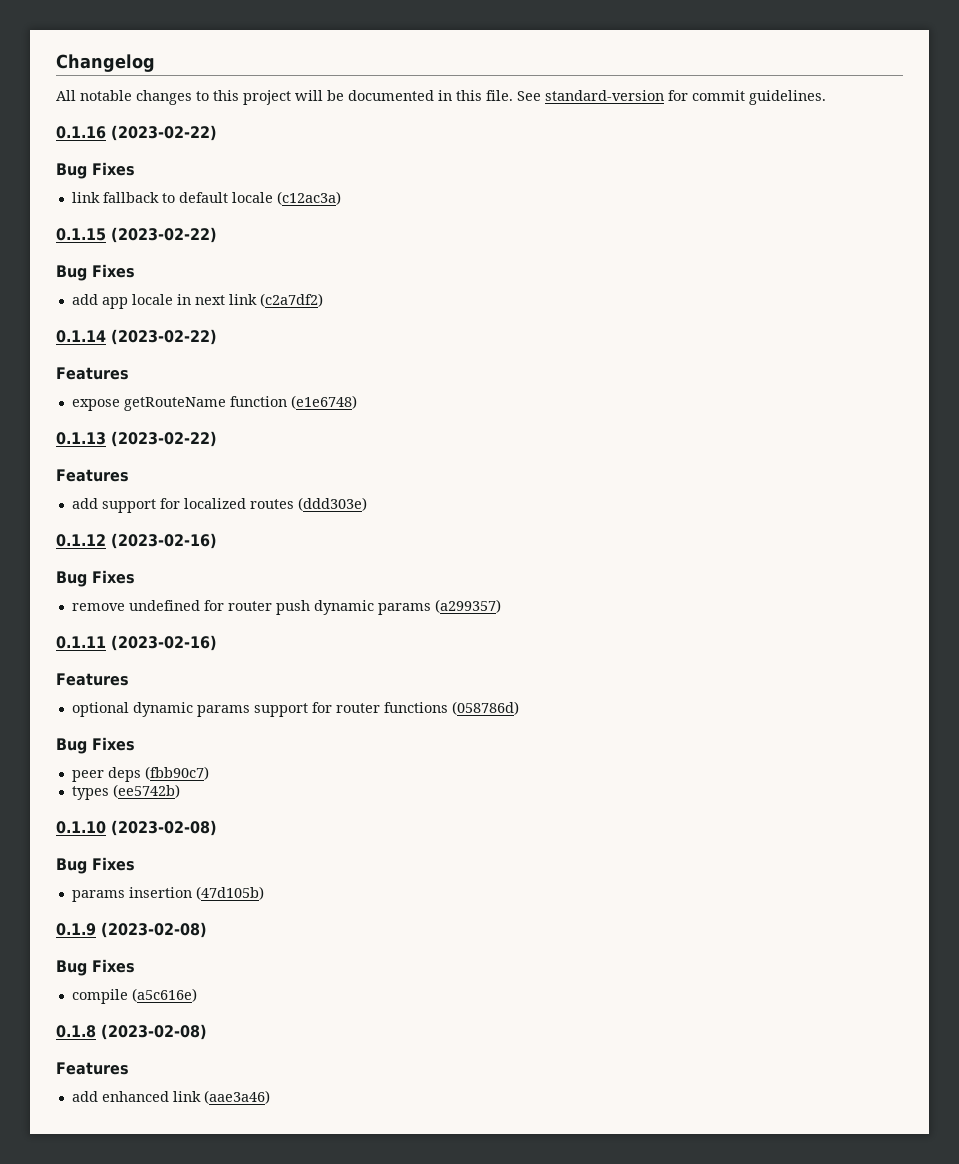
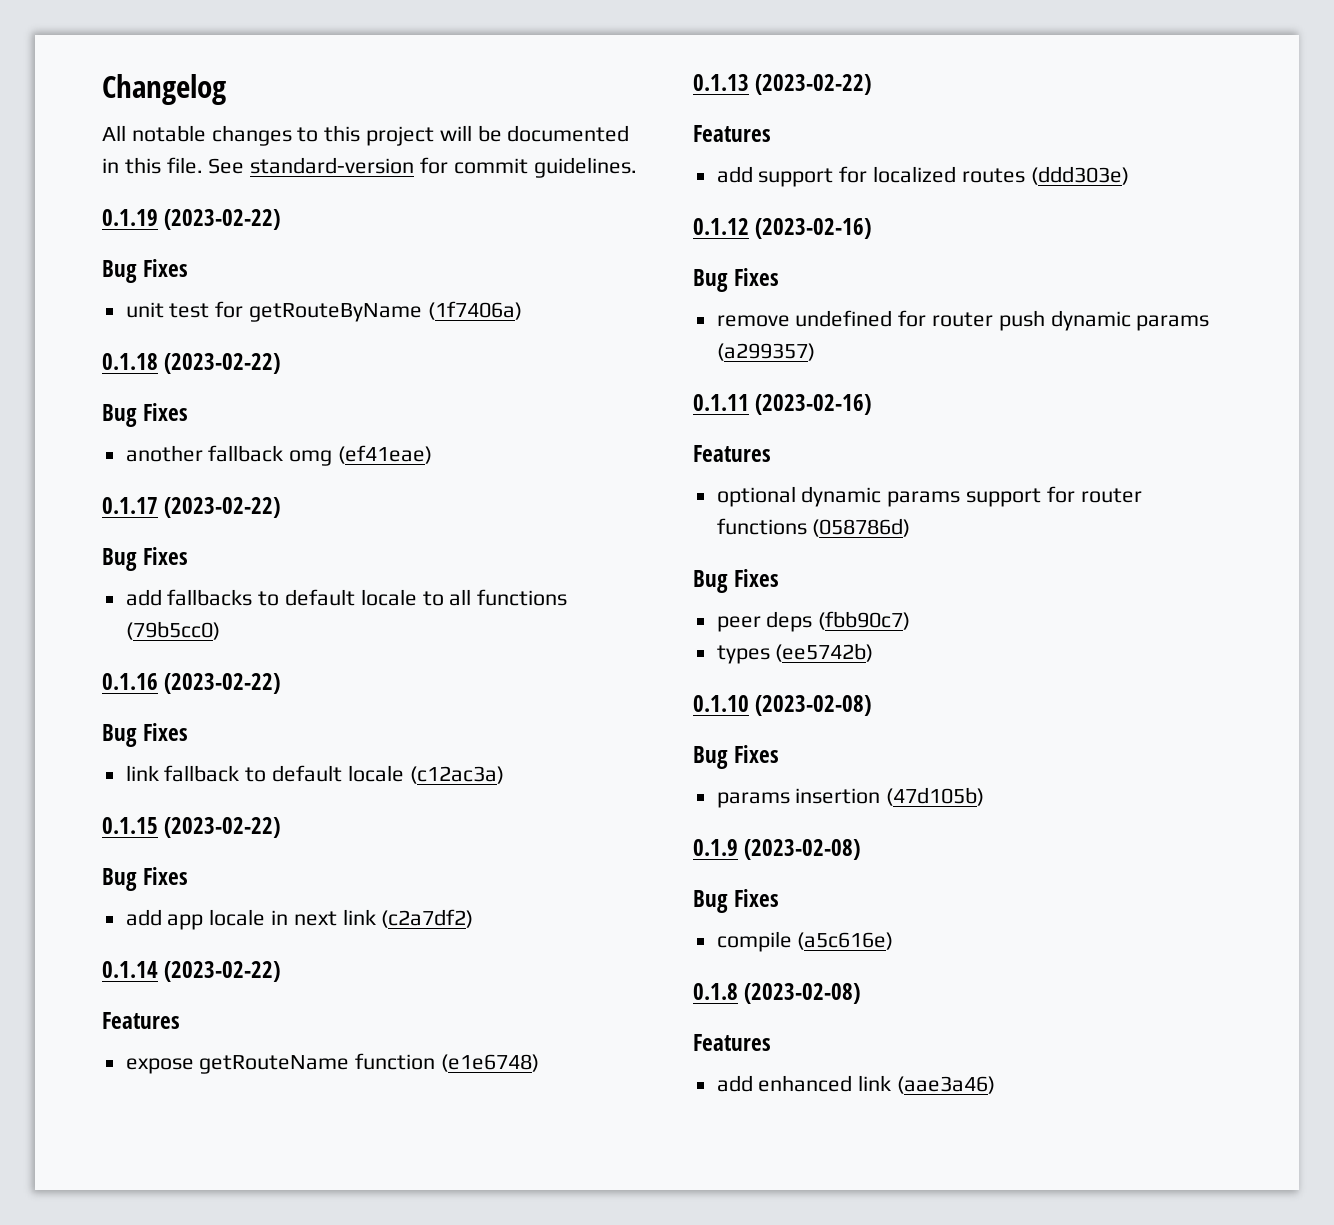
+ 0.1.19 (2023-02-22)
+ Bug Fixes
+ unit test for getRouteByName (1f7406a)
+ 0.1.18 (2023-02-22)
+ Bug Fixes
+ another fallback omg (ef41eae)
+ 0.1.17 (2023-02-22)
+ Bug Fixes
+ add fallbacks to default locale to all functions (79b5cc0)

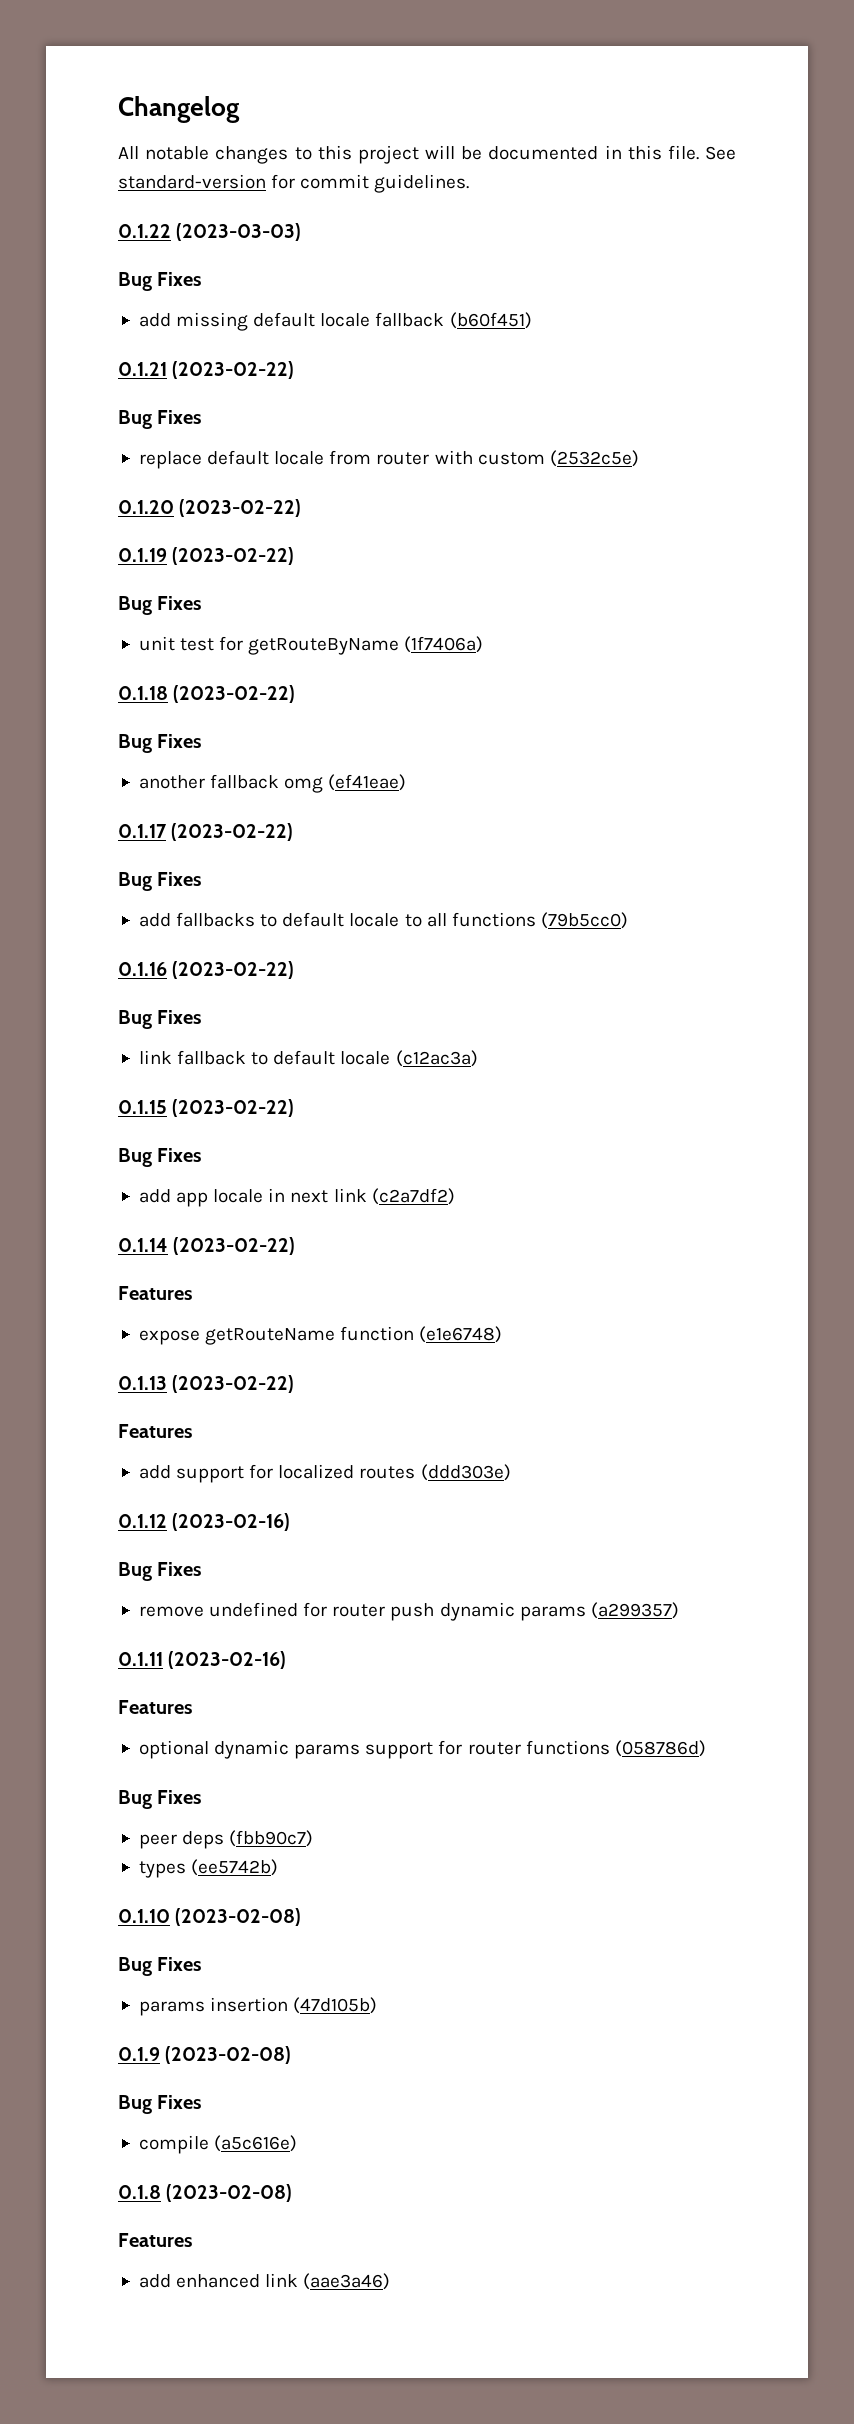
+ 0.1.22 (2023-03-03)
+ Bug Fixes
+ add missing default locale fallback (b60f451)
+ 0.1.21 (2023-02-22)
+ Bug Fixes
+ replace default locale from router with custom (2532c5e)
+ 0.1.20 (2023-02-22)

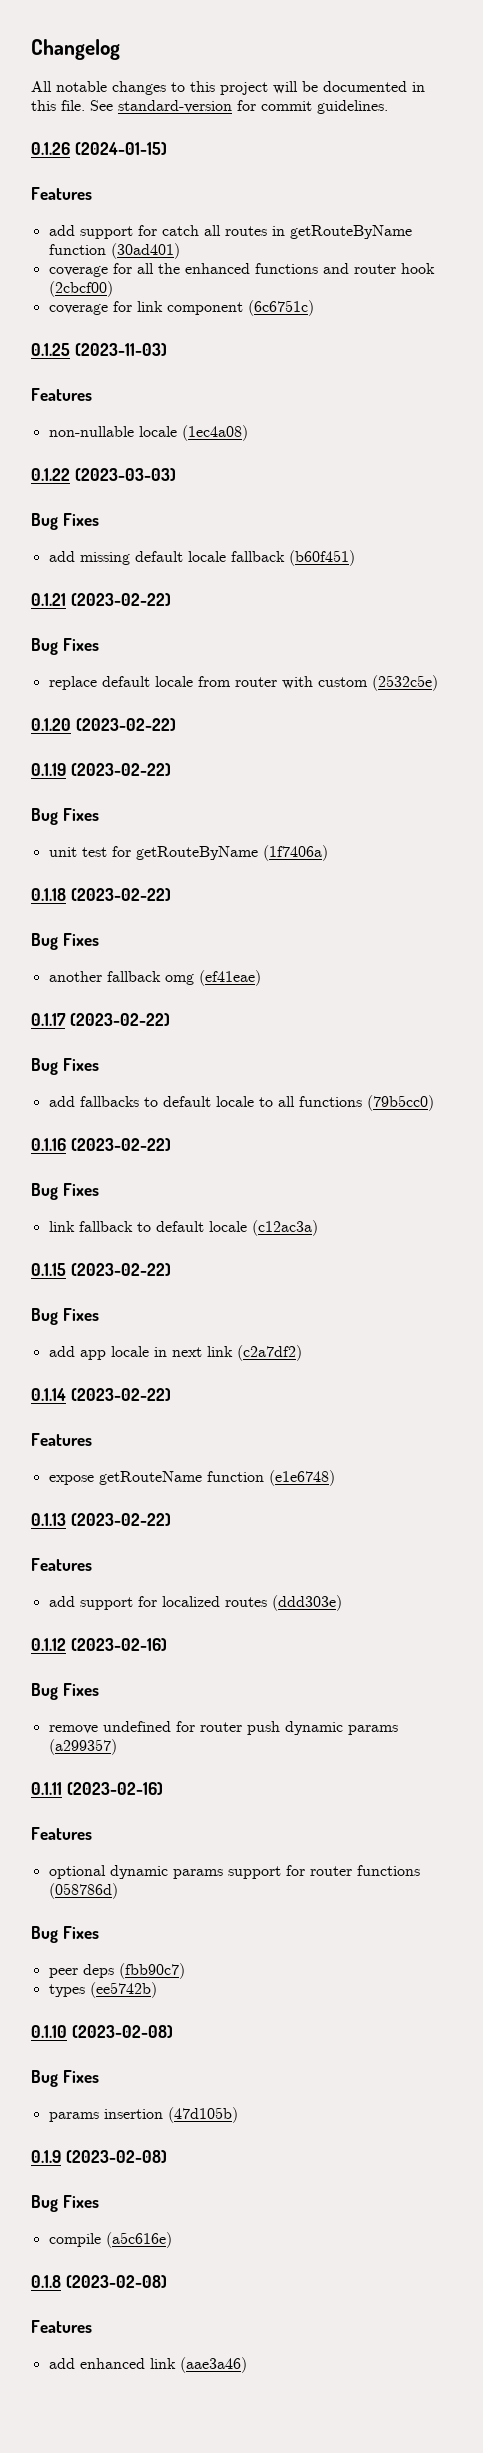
+ 0.1.26 (2024-01-15)
+ Features
+ add support for catch all routes in getRouteByName function (30ad401)
+ coverage for all the enhanced functions and router hook (2cbcf00)
+ coverage for link component (6c6751c)
+ 0.1.25 (2023-11-03)
+ Features
+ non-nullable locale (1ec4a08)

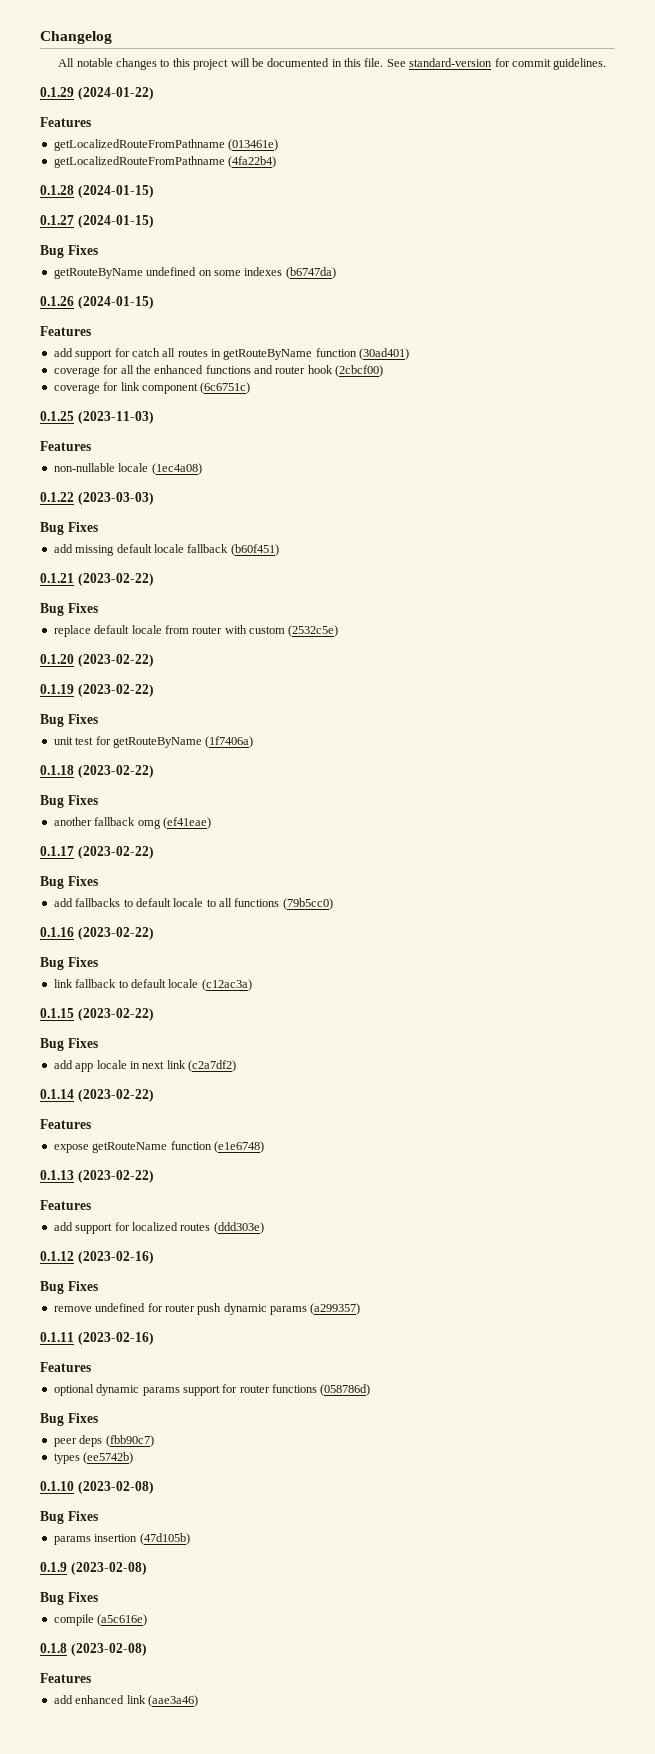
+ 0.1.29 (2024-01-22)
+ Features
+ getLocalizedRouteFromPathname (013461e)
+ getLocalizedRouteFromPathname (4fa22b4)
+ 0.1.28 (2024-01-15)
+ 0.1.27 (2024-01-15)
+ Bug Fixes
+ getRouteByName undefined on some indexes (b6747da)

